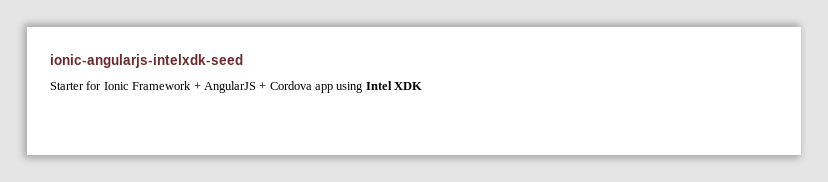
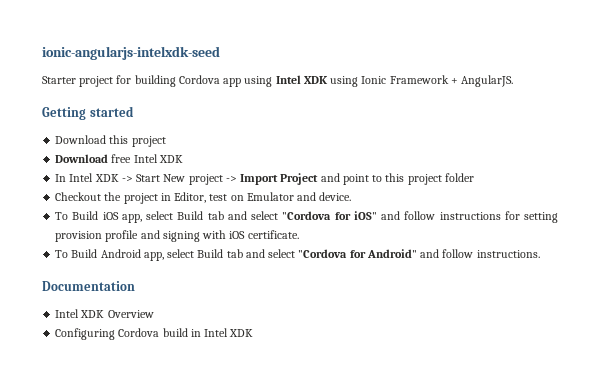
- Starter for Ionic Framework + AngularJS + Cordova app using Intel XDK
+ Starter project for building Cordova app using Intel XDK using Ionic Framework + AngularJS.
+ Getting started
+ Download this project
+ Download free Intel XDK
+ In Intel XDK -> Start New project -> Import Project and point to this project folder
+ Checkout the project in Editor, test on Emulator and device.
+ To Build iOS app, select Build tab and select "Cordova for iOS" and follow instructions for setting provision profile and signing with iOS certificate.
+ To Build Android app, select Build tab and select "Cordova for Android" and follow instructions.
+ Documentation
+ Intel XDK Overview
+ Configuring Cordova build in Intel XDK

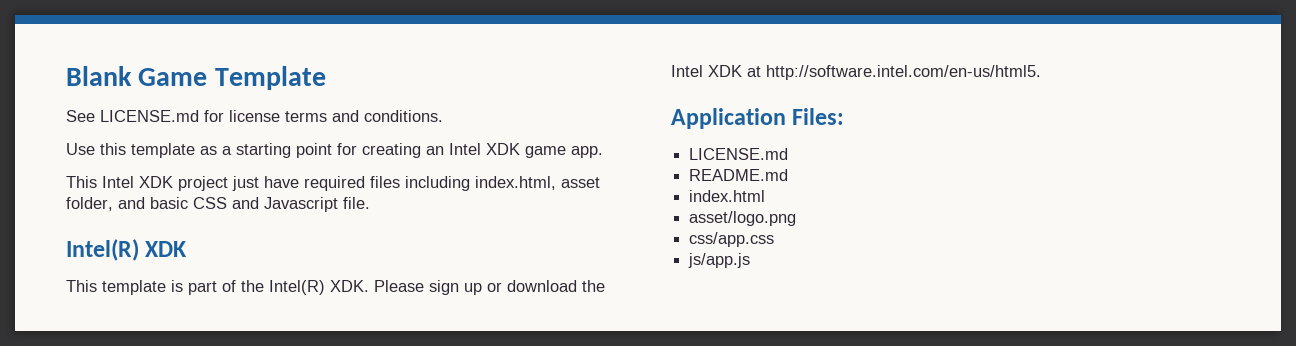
- ionic-angularjs-intelxdk-seed
- Starter project for building Cordova app using Intel XDK using Ionic Framework + AngularJS.
- Getting started
- Download this project
- Download free Intel XDK
- In Intel XDK -> Start New project -> Import Project and point to this project folder
- Checkout the project in Editor, test on Emulator and device.
- To Build iOS app, select Build tab and select "Cordova for iOS" and follow instructions for setting provision profile and signing with iOS certificate.
- To Build Android app, select Build tab and select "Cordova for Android" and follow instructions.
- Documentation
- Intel XDK Overview
- Configuring Cordova build in Intel XDK
+ Blank Game Template
+ See LICENSE.md for license terms and conditions.
+ Use this template as a starting point for creating an Intel XDK game app.
+ This Intel XDK project just have required files including index.html, asset folder, and basic CSS and Javascript file.
+ Intel(R) XDK
+ This template is part of the Intel(R) XDK. Please sign up or download the Intel XDK at http://software.intel.com/en-us/html5.
+ Application Files:
+ LICENSE.md
+ README.md
+ index.html
+ asset/logo.png
+ css/app.css
+ js/app.js

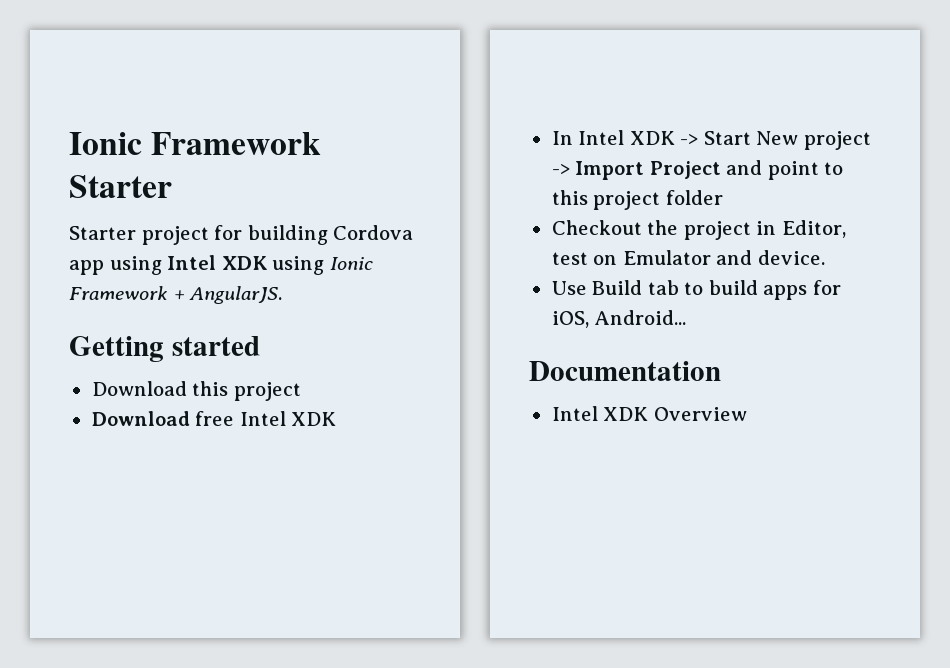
- Blank Game Template
- See LICENSE.md for license terms and conditions.
- Use this template as a starting point for creating an Intel XDK game app.
- This Intel XDK project just have required files including index.html, asset folder, and basic CSS and Javascript file.
- Intel(R) XDK
- This template is part of the Intel(R) XDK. Please sign up or download the Intel XDK at http://software.intel.com/en-us/html5.
- Application Files:
- LICENSE.md
- README.md
- index.html
- asset/logo.png
- css/app.css
- js/app.js
+ Ionic Framework Starter
+ Starter project for building Cordova app using Intel XDK using Ionic Framework + AngularJS.
+ Getting started
+ Download this project
+ Download free Intel XDK
+ In Intel XDK -> Start New project -> Import Project and point to this project folder
+ Checkout the project in Editor, test on Emulator and device.
+ Use Build tab to build apps for iOS, Android...
+ Documentation
+ Intel XDK Overview

